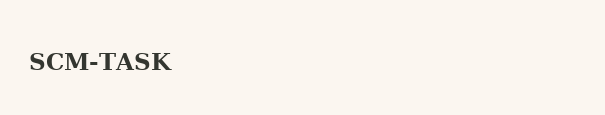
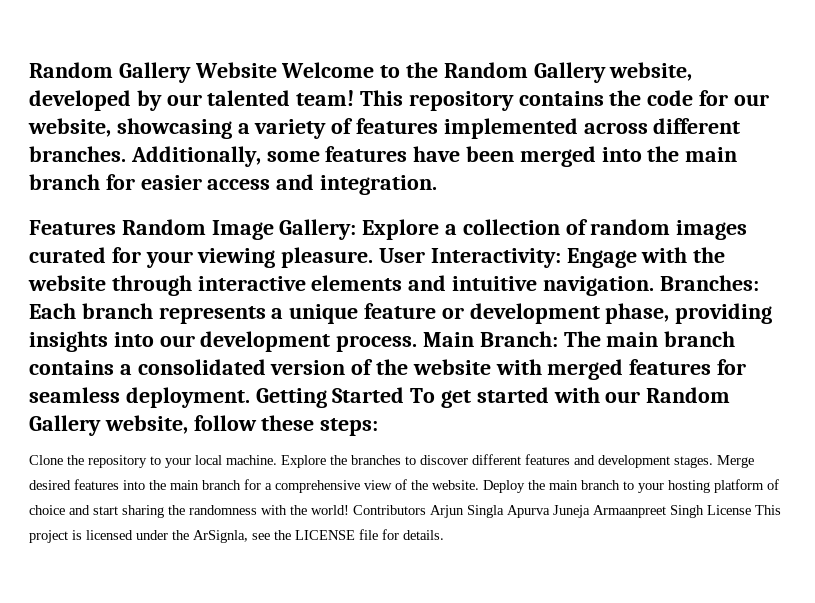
- SCM-TASK
+ Random Gallery Website Welcome to the Random Gallery website, developed by our talented team! This repository contains the code for our website, showcasing a variety of features implemented across different branches. Additionally, some features have been merged into the main branch for easier access and integration.
+ Features Random Image Gallery: Explore a collection of random images curated for your viewing pleasure. User Interactivity: Engage with the website through interactive elements and intuitive navigation. Branches: Each branch represents a unique feature or development phase, providing insights into our development process. Main Branch: The main branch contains a consolidated version of the website with merged features for seamless deployment. Getting Started To get started with our Random Gallery website, follow these steps:
+ Clone the repository to your local machine. Explore the branches to discover different features and development stages. Merge desired features into the main branch for a comprehensive view of the website. Deploy the main branch to your hosting platform of choice and start sharing the randomness with the world! Contributors Arjun Singla Apurva Juneja Armaanpreet Singh License This project is licensed under the ArSignla, see the LICENSE file for details.

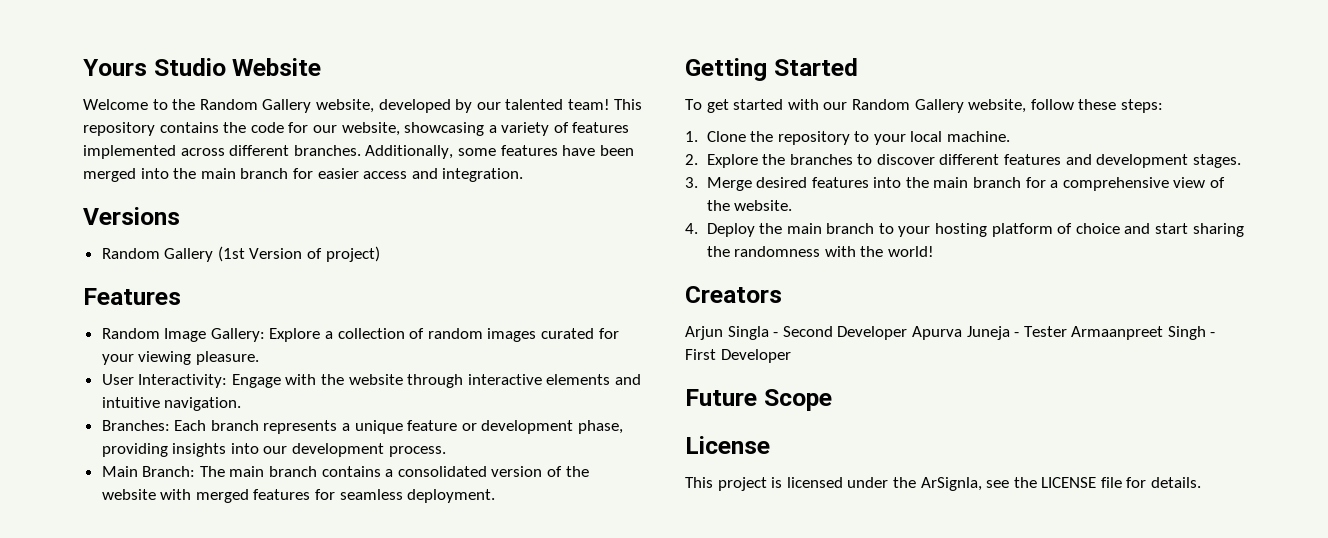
- Random Gallery Website Welcome to the Random Gallery website, developed by our talented team!
+ Yours Studio Website
+ Welcome to the Random Gallery website, developed by our talented team!
+ Versions
+ Random Gallery (1st Version of project)
- Features Random Image Gallery:
+ Features
+ Random Image Gallery:
- Explore a collection of random images curated for your viewing pleasure. User Interactivity:
+ Explore a collection of random images curated for your viewing pleasure.
+ User Interactivity:
- Engage with the website through interactive elements and intuitive navigation. Branches:
+ Engage with the website through interactive elements and intuitive navigation.
+ Branches:
- Each branch represents a unique feature or development phase, providing insights into our development process. Main Branch:
+ Each branch represents a unique feature or development phase, providing insights into our development process.
+ Main Branch:
- The main branch contains a consolidated version of the website with merged features for seamless deployment. Getting Started To get started with our Random Gallery website, follow these steps:
+ The main branch contains a consolidated version of the website with merged features for seamless deployment.
+ Getting Started
+ To get started with our Random Gallery website, follow these steps:
- Clone the repository to your local machine. Explore the branches to discover different features and development stages. Merge desired features into the main branch for a comprehensive view of the website. Deploy the main branch to your hosting platform of choice and start sharing the randomness with the world! Contributors Arjun Singla Apurva Juneja Armaanpreet Singh License This project is licensed under the ArSignla, see the LICENSE file for details.
+ 1. Clone the repository to your local machine.
+ 2. Explore the branches to discover different features and development stages.
+ 3. Merge desired features into the main branch for a comprehensive view of the website.
+ 4. Deploy the main branch to your hosting platform of choice and start sharing the randomness with the world!
+ Creators
+ Arjun Singla - Second Developer Apurva Juneja - Tester Armaanpreet Singh - First Developer
+ Future Scope
+ License
+ This project is licensed under the ArSignla, see the LICENSE file for details.

